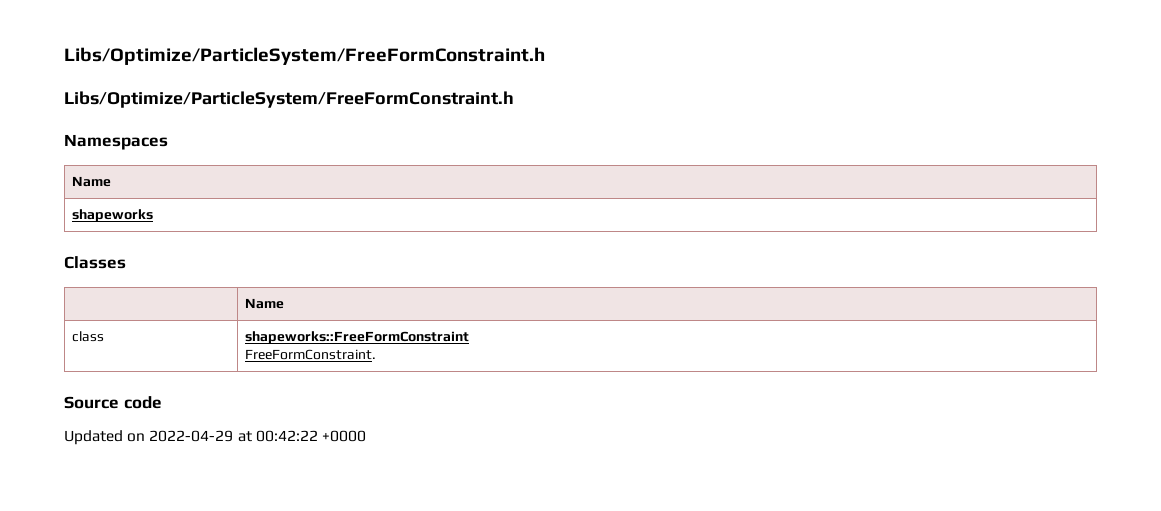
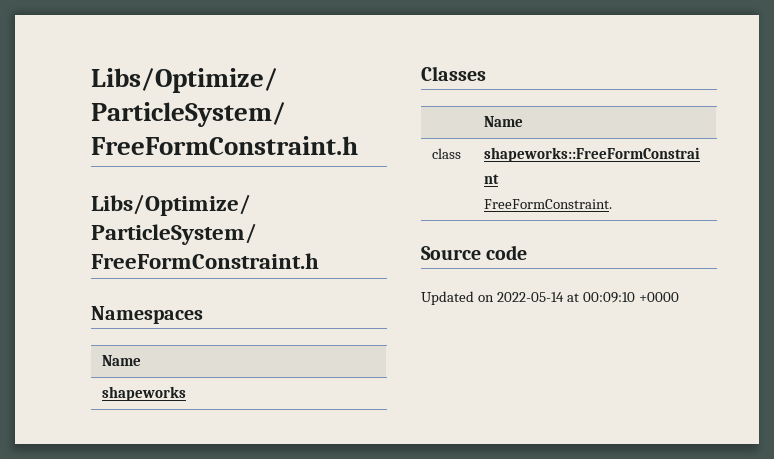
- Updated on 2022-04-29 at 00:42:22 +0000
+ Updated on 2022-05-14 at 00:09:10 +0000

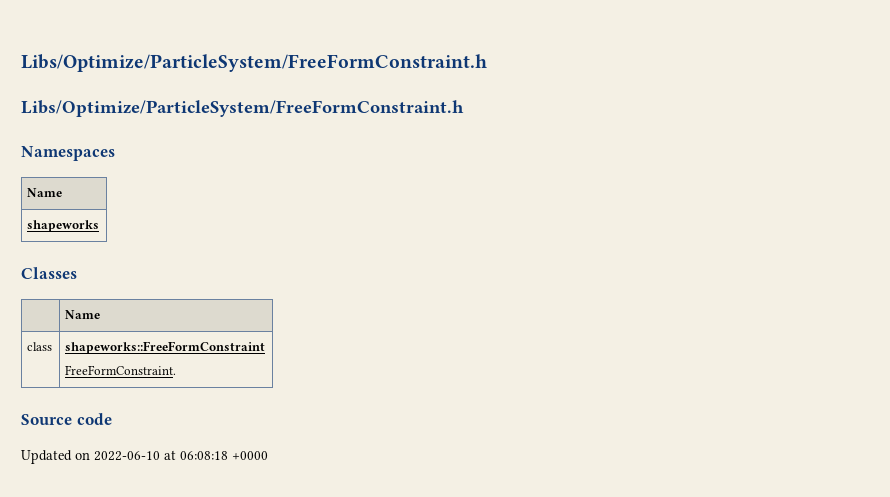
- Updated on 2022-05-14 at 00:09:10 +0000
+ Updated on 2022-06-10 at 06:08:18 +0000

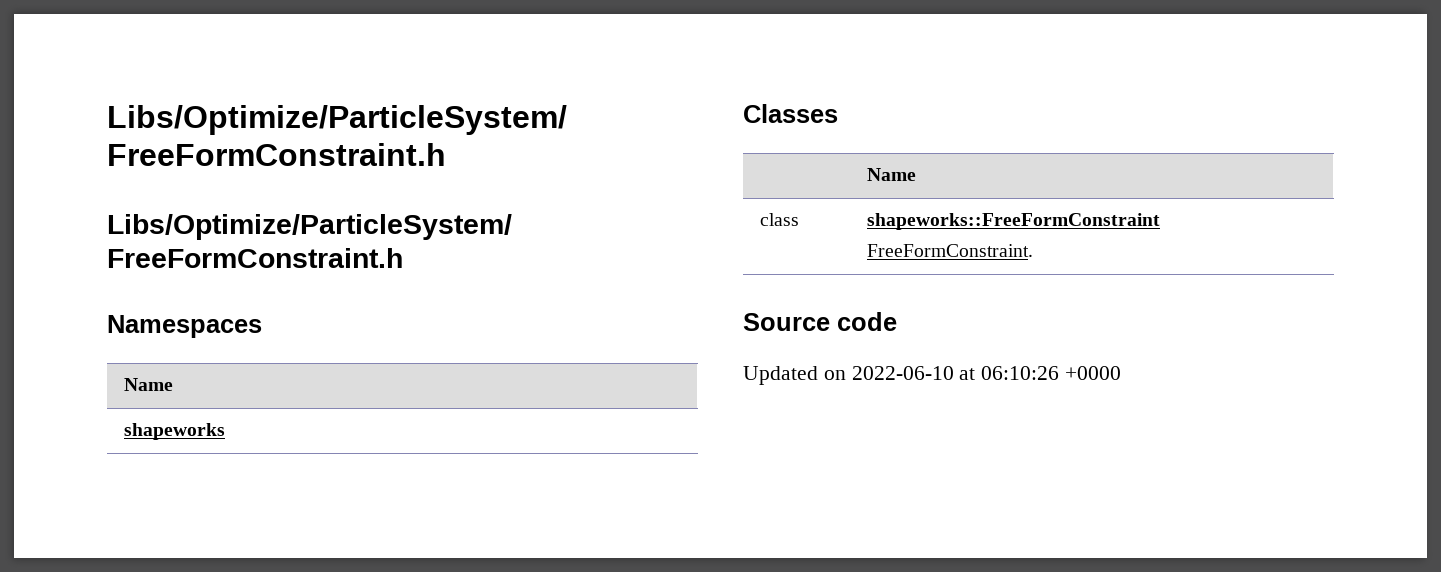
- Updated on 2022-06-10 at 06:08:18 +0000
+ Updated on 2022-06-10 at 06:10:26 +0000

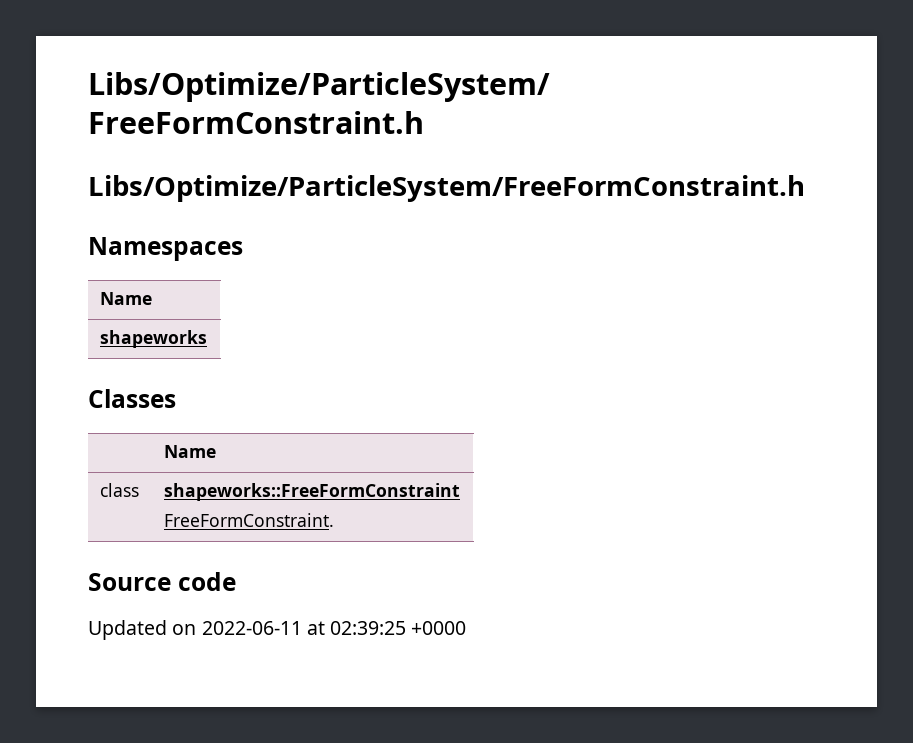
- Updated on 2022-06-10 at 06:10:26 +0000
+ Updated on 2022-06-11 at 02:39:25 +0000

